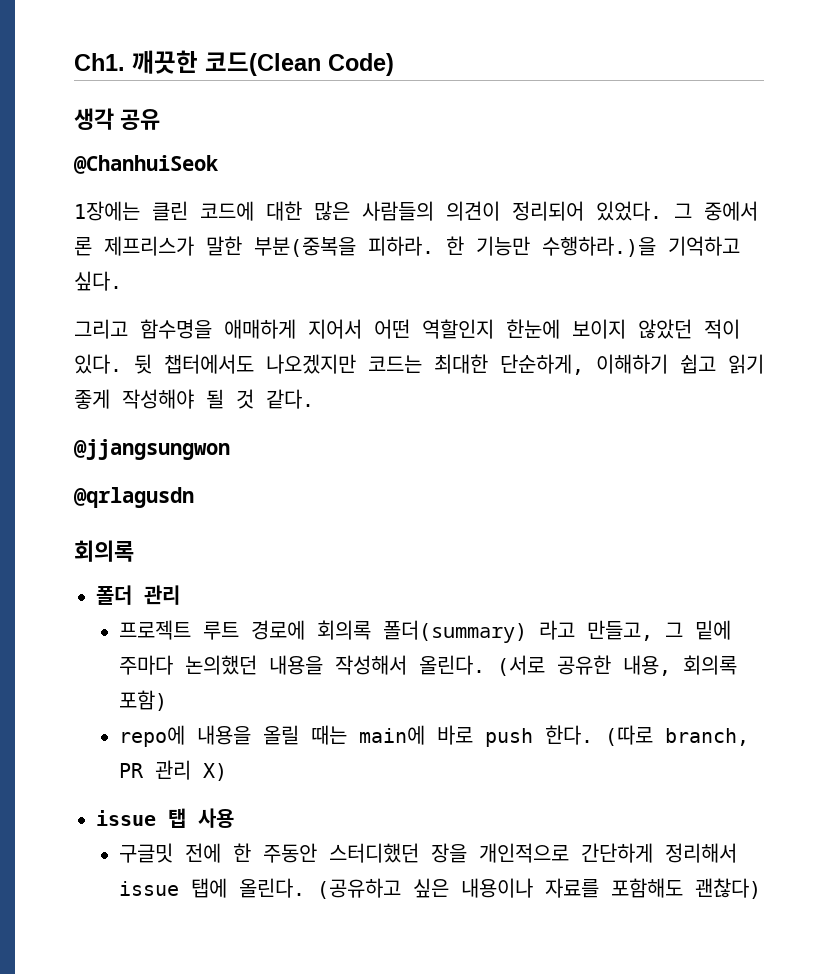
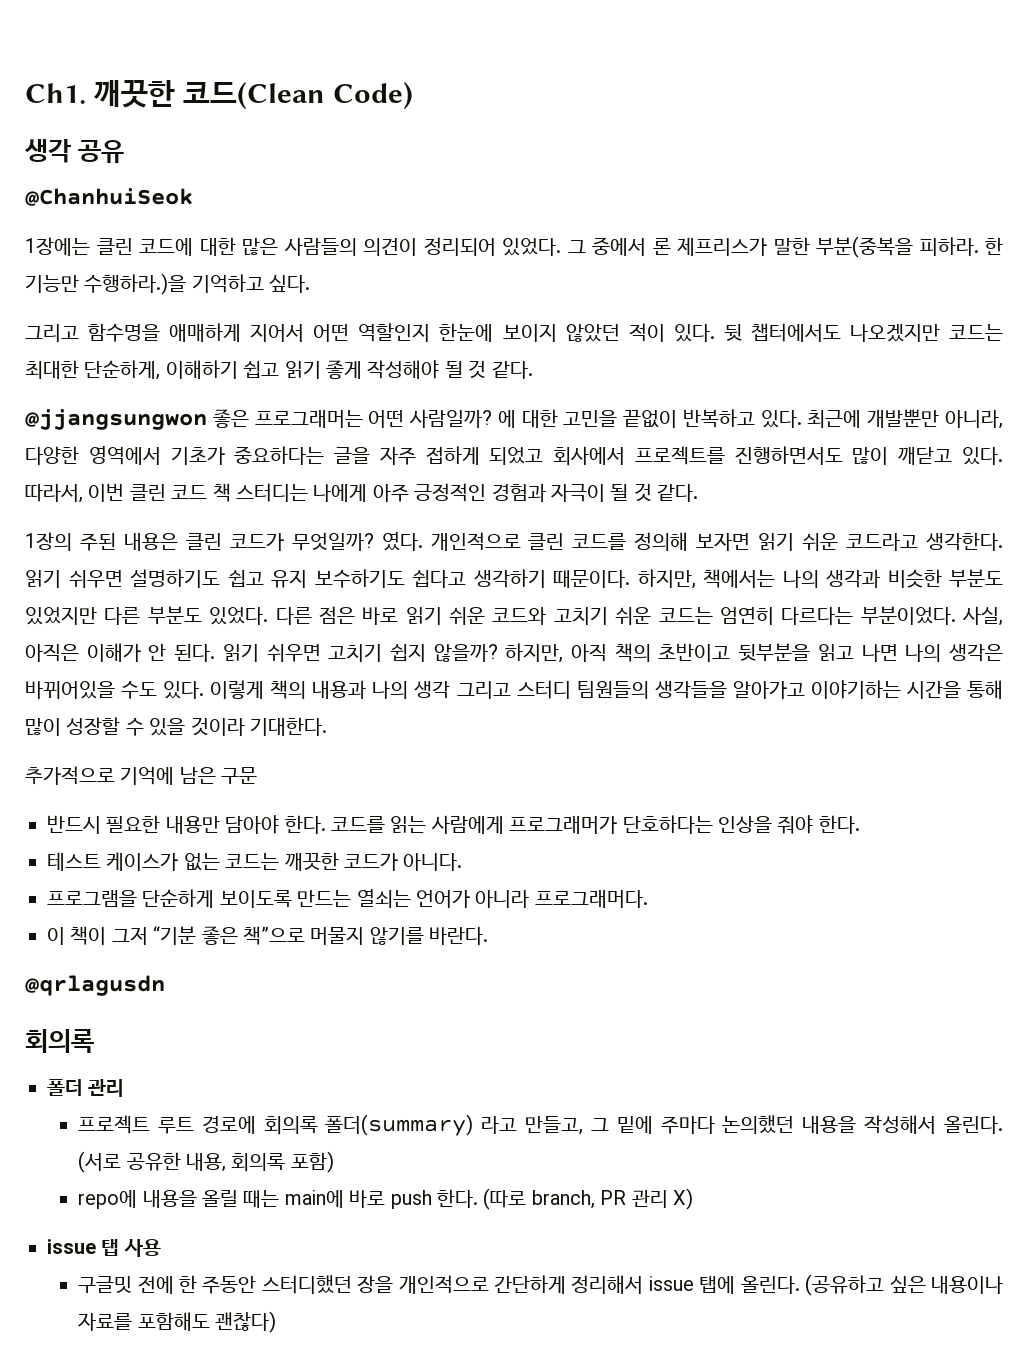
- @jjangsungwon
+ @jjangsungwon 좋은 프로그래머는 어떤 사람일까? 에 대한 고민을 끝없이 반복하고 있다. 최근에 개발뿐만 아니라, 다양한 영역에서 기초가 중요하다는 글을 자주 접하게 되었고 회사에서 프로젝트를 진행하면서도 많이 깨닫고 있다. 따라서, 이번 클린 코드 책 스터디는 나에게 아주 긍정적인 경험과 자극이 될 것 같다.
+ 1장의 주된 내용은 클린 코드가 무엇일까? 였다. 개인적으로 클린 코드를 정의해 보자면 읽기 쉬운 코드라고 생각한다. 읽기 쉬우면 설명하기도 쉽고 유지 보수하기도 쉽다고 생각하기 때문이다. 하지만, 책에서는 나의 생각과 비슷한 부분도 있었지만 다른 부분도 있었다. 다른 점은 바로 읽기 쉬운 코드와 고치기 쉬운 코드는 엄연히 다르다는 부분이었다. 사실, 아직은 이해가 안 된다. 읽기 쉬우면 고치기 쉽지 않을까? 하지만, 아직 책의 초반이고 뒷부분을 읽고 나면 나의 생각은 바뀌어있을 수도 있다. 이렇게 책의 내용과 나의 생각 그리고 스터디 팀원들의 생각들을 알아가고 이야기하는 시간을 통해 많이 성장할 수 있을 것이라 기대한다.
+ 추가적으로 기억에 남은 구문
+ 반드시 필요한 내용만 담아야 한다. 코드를 읽는 사람에게 프로그래머가 단호하다는 인상을 줘야 한다.
+ 테스트 케이스가 없는 코드는 깨끗한 코드가 아니다.
+ 프로그램을 단순하게 보이도록 만드는 열쇠는 언어가 아니라 프로그래머다.
+ 이 책이 그저 “기분 좋은 책”으로 머물지 않기를 바란다.

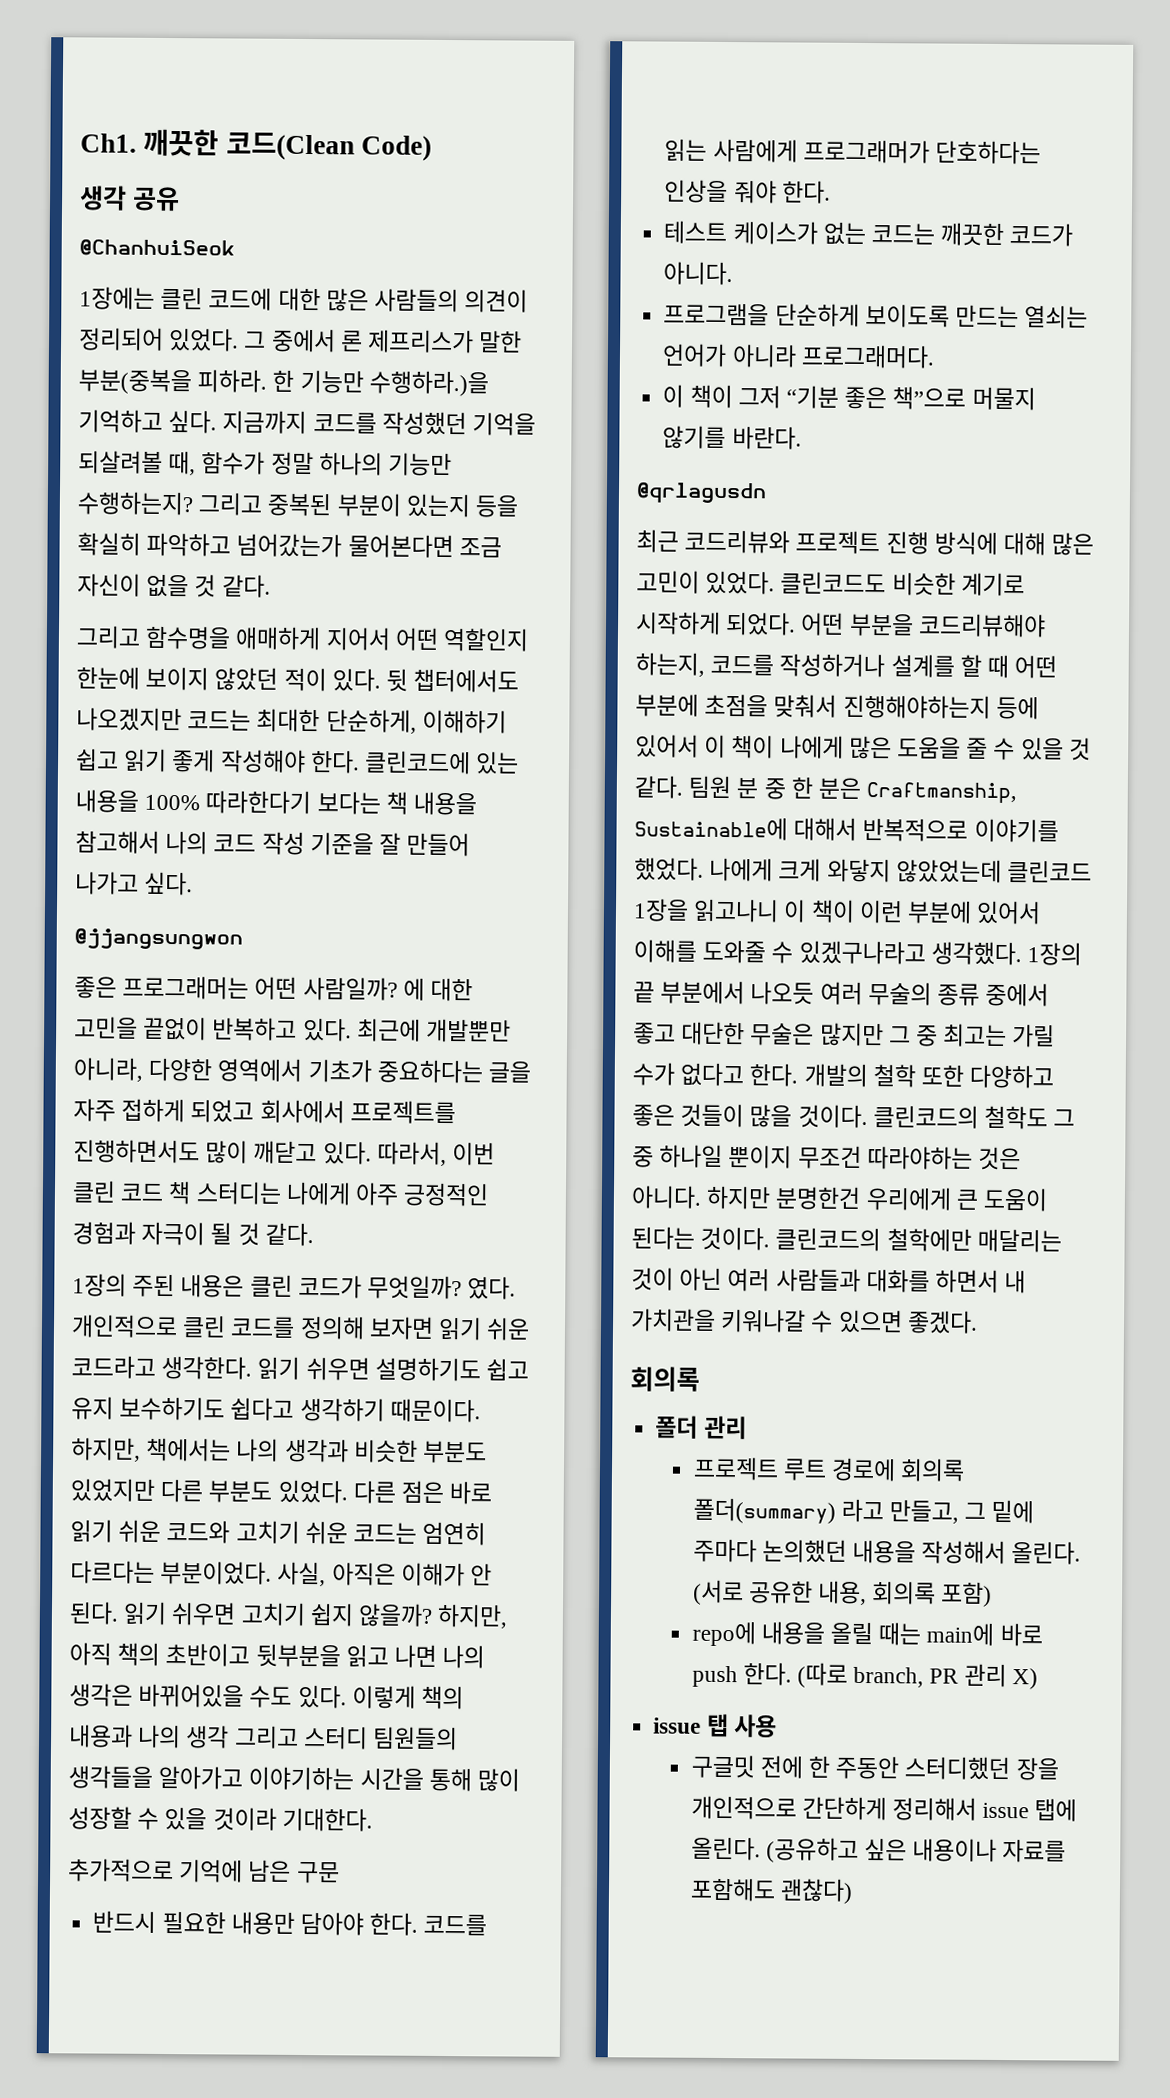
+ 지금까지 코드를 작성했던 기억을 되살려볼 때, 함수가 정말 하나의 기능만 수행하는지? 그리고 중복된 부분이 있는지 등을 확실히 파악하고 넘어갔는가 물어본다면 조금 자신이 없을 것 같다.
- 뒷 챕터에서도 나오겠지만 코드는 최대한 단순하게, 이해하기 쉽고 읽기 좋게 작성해야 될 것 같다.
+ 뒷 챕터에서도 나오겠지만 코드는 최대한 단순하게, 이해하기 쉽고 읽기 좋게 작성해야 한다. 클린코드에 있는 내용을 100% 따라한다기 보다는 책 내용을 참고해서 나의 코드 작성 기준을 잘 만들어 나가고 싶다.
- @jjangsungwon 좋은 프로그래머는 어떤 사람일까?
+ @jjangsungwon
+ 좋은 프로그래머는 어떤 사람일까?
+ 최근 코드리뷰와 프로젝트 진행 방식에 대해 많은 고민이 있었다. 클린코드도 비슷한 계기로 시작하게 되었다. 어떤 부분을 코드리뷰해야 하는지, 코드를 작성하거나 설계를 할 때 어떤 부분에 초점을 맞춰서 진행해야하는지 등에 있어서 이 책이 나에게 많은 도움을 줄 수 있을 것 같다. 팀원 분 중 한 분은 Craftmanship, Sustainable에 대해서 반복적으로 이야기를 했었다. 나에게 크게 와닿지 않았었는데 클린코드 1장을 읽고나니 이 책이 이런 부분에 있어서 이해를 도와줄 수 있겠구나라고 생각했다. 1장의 끝 부분에서 나오듯 여러 무술의 종류 중에서 좋고 대단한 무술은 많지만 그 중 최고는 가릴 수가 없다고 한다. 개발의 철학 또한 다양하고 좋은 것들이 많을 것이다. 클린코드의 철학도 그 중 하나일 뿐이지 무조건 따라야하는 것은 아니다. 하지만 분명한건 우리에게 큰 도움이 된다는 것이다. 클린코드의 철학에만 매달리는 것이 아닌 여러 사람들과 대화를 하면서 내 가치관을 키워나갈 수 있으면 좋겠다.

